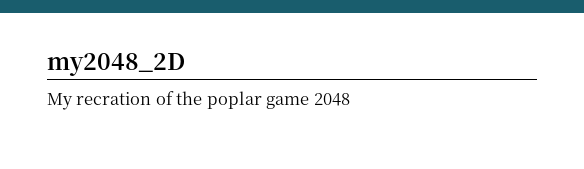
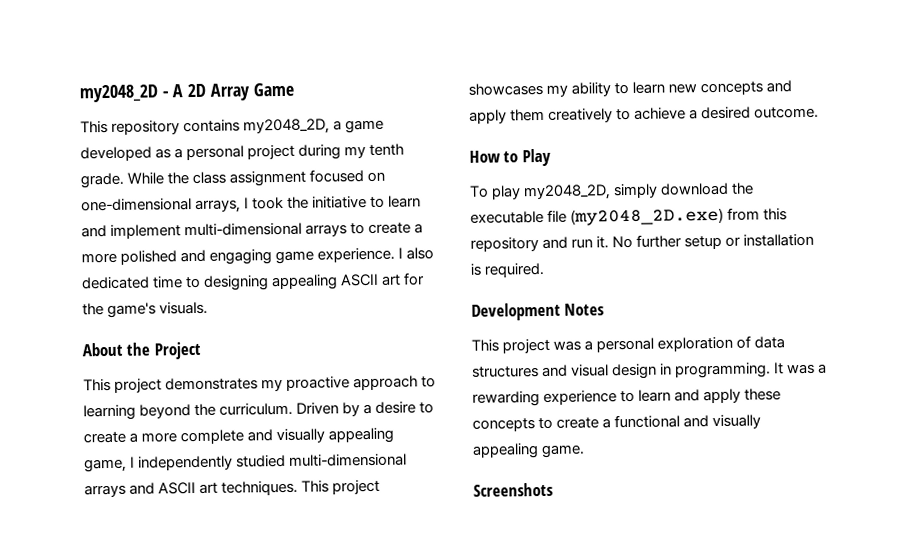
- my2048_2D
- My recration of the poplar game 2048
+ my2048_2D - A 2D Array Game
+ This repository contains my2048_2D, a game developed as a personal project during my tenth grade. While the class assignment focused on one-dimensional arrays, I took the initiative to learn and implement multi-dimensional arrays to create a more polished and engaging game experience. I also dedicated time to designing appealing ASCII art for the game's visuals.
+ About the Project
+ This project demonstrates my proactive approach to learning beyond the curriculum. Driven by a desire to create a more complete and visually appealing game, I independently studied multi-dimensional arrays and ASCII art techniques. This project showcases my ability to learn new concepts and apply them creatively to achieve a desired outcome.
+ How to Play
+ To play my2048_2D, simply download the executable file (my2048_2D.exe) from this repository and run it. No further setup or installation is required.
+ Development Notes
+ This project was a personal exploration of data structures and visual design in programming. It was a rewarding experience to learn and apply these concepts to create a functional and visually appealing game.
+ Screenshots

